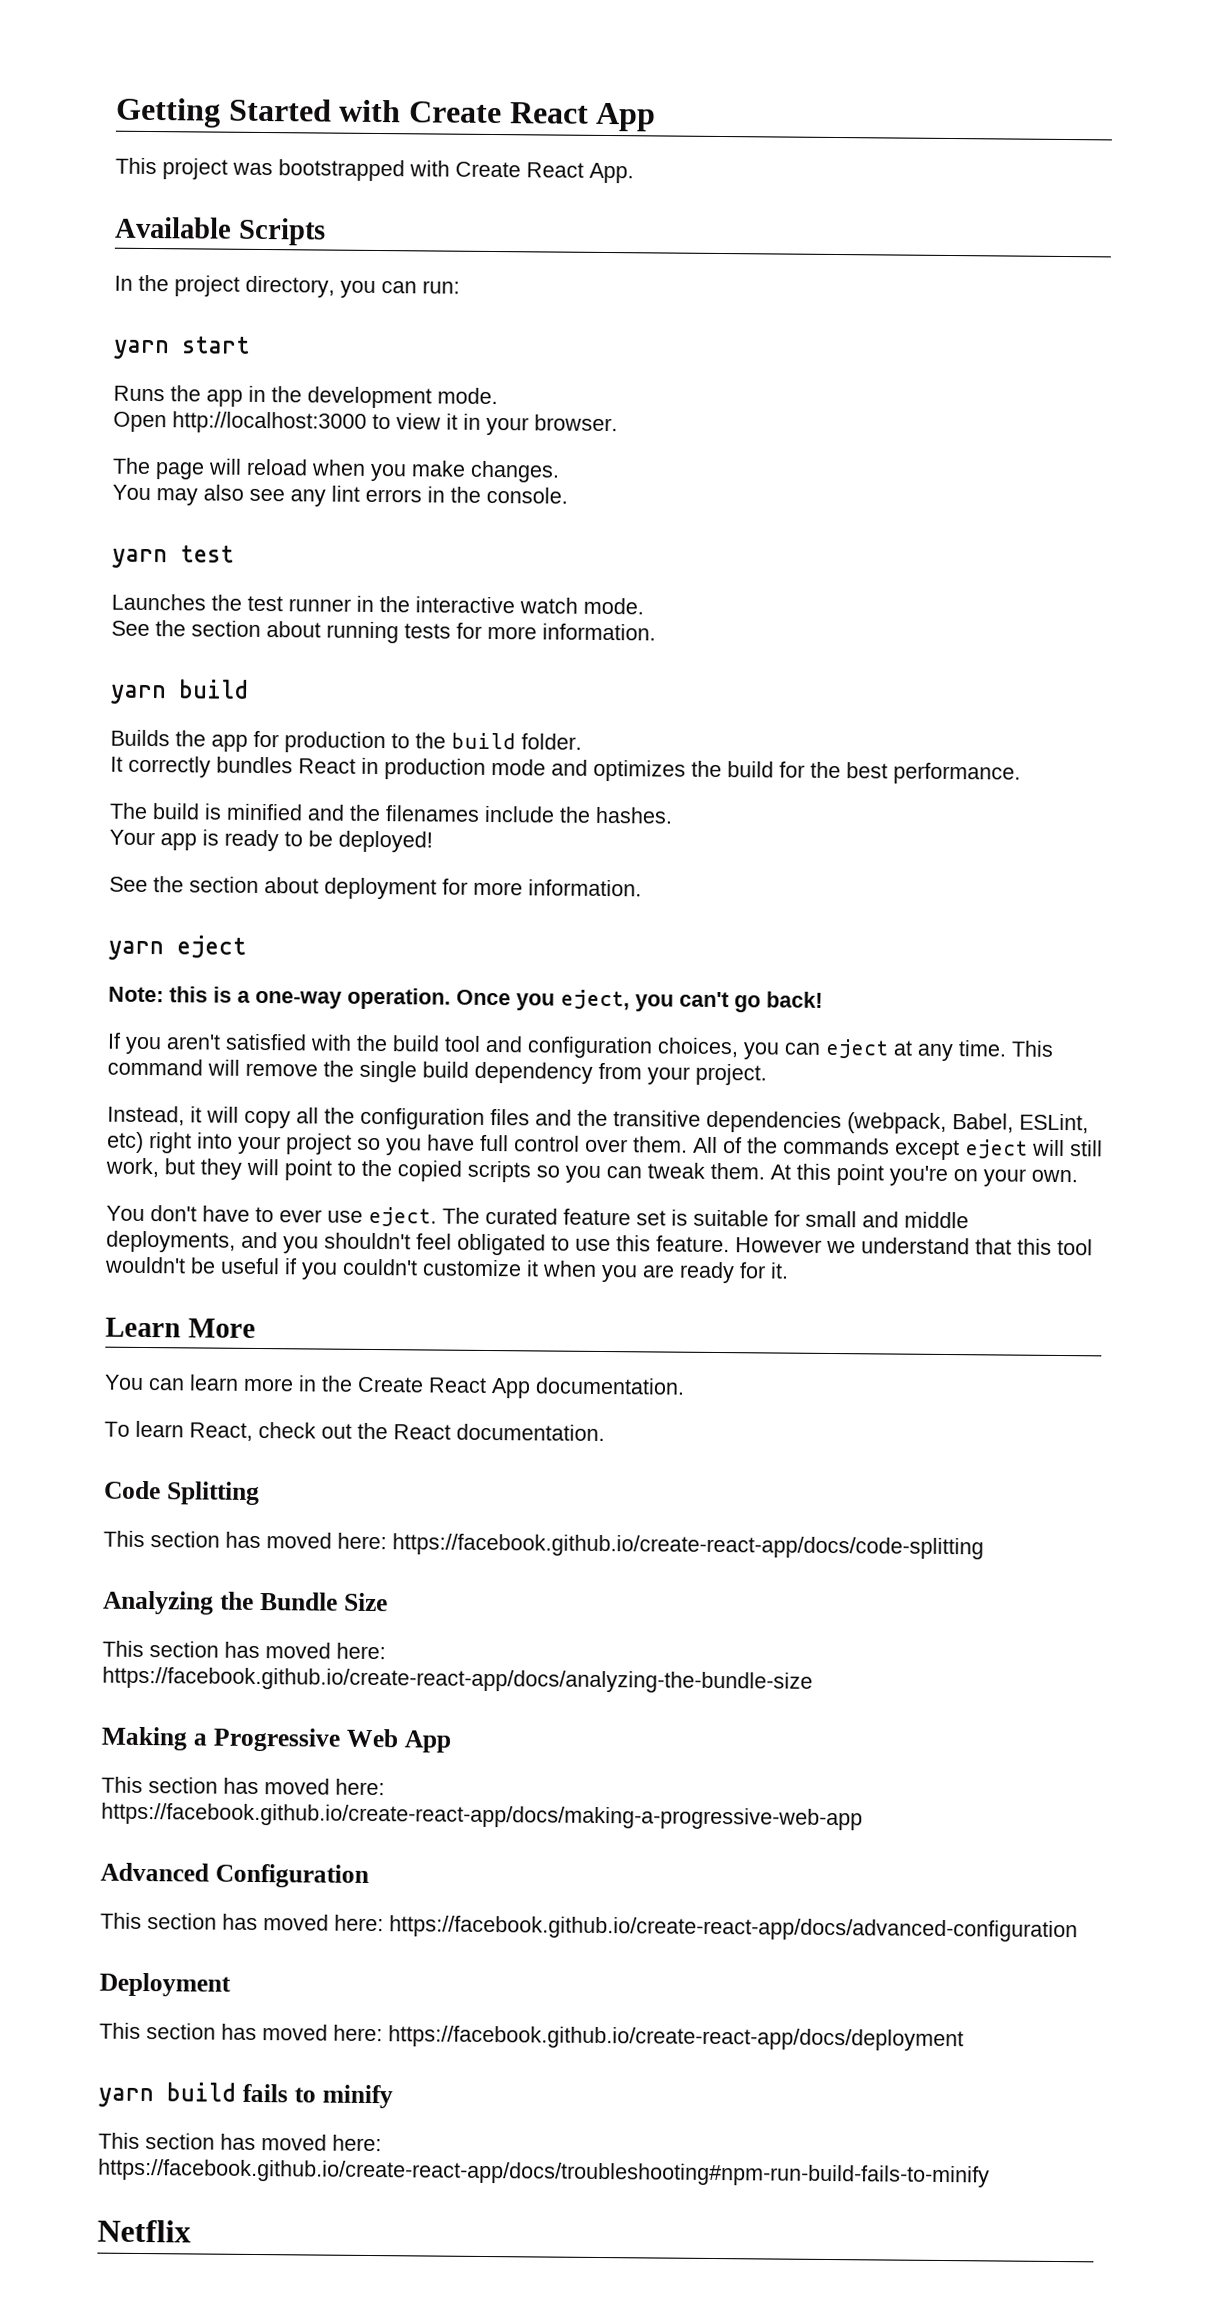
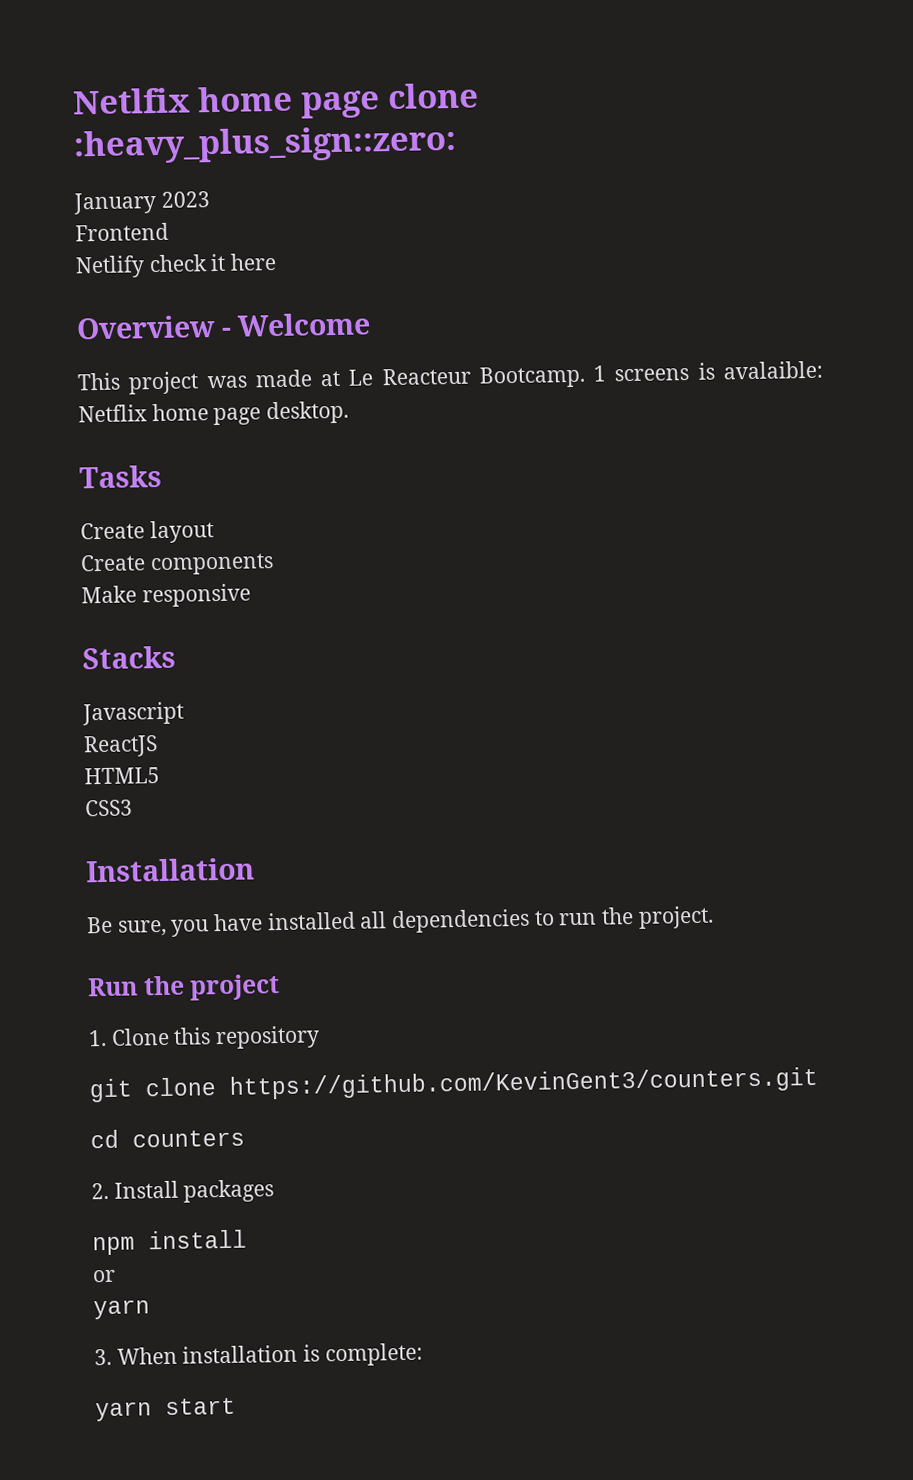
- Getting Started with Create React App
- This project was bootstrapped with Create React App.
- Available Scripts
- In the project directory, you can run:
+ Netlfix home page clone :heavy_plus_sign::zero:
+ January 2023
+ Frontend
+ Netlify check it here
+ Overview - Welcome
+ This project was made at Le Reacteur Bootcamp. 1 screens is avalaible: Netflix home page desktop.
+ Tasks
+ Create layout
+ Create components
+ Make responsive
+ Stacks
+ Javascript
+ ReactJS
+ HTML5
+ CSS3
+ Installation
+ Be sure, you have installed all dependencies to run the project.
+ Run the project
+ 1. Clone this repository
+ git clone https://github.com/KevinGent3/counters.git
+ cd counters
+ 2. Install packages
+ npm install
+ or
+ yarn
+ 3. When installation is complete:
  yarn start
- Runs the app in the development mode.
- Open http://localhost:3000 to view it in your browser.
- The page will reload when you make changes.
- You may also see any lint errors in the console.
- yarn test
- Launches the test runner in the interactive watch mode.
- See the section about running tests for more information.
- yarn build
- Builds the app for production to the build folder.
- It correctly bundles React in production mode and optimizes the build for the best performance.
- The build is minified and the filenames include the hashes.
- Your app is ready to be deployed!
- See the section about deployment for more information.
- yarn eject
- Note: this is a one-way operation. Once you eject, you can't go back!
- If you aren't satisfied with the build tool and configuration choices, you can eject at any time. This command will remove the single build dependency from your project.
- Instead, it will copy all the configuration files and the transitive dependencies (webpack, Babel, ESLint, etc) right into your project so you have full control over them. All of the commands except eject will still work, but they will point to the copied scripts so you can tweak them. At this point you're on your own.
- You don't have to ever use eject. The curated feature set is suitable for small and middle deployments, and you shouldn't feel obligated to use this feature. However we understand that this tool wouldn't be useful if you couldn't customize it when you are ready for it.
- Learn More
- You can learn more in the Create React App documentation.
- To learn React, check out the React documentation.
- Code Splitting
- This section has moved here: https://facebook.github.io/create-react-app/docs/code-splitting
- Analyzing the Bundle Size
- This section has moved here: https://facebook.github.io/create-react-app/docs/analyzing-the-bundle-size
- Making a Progressive Web App
- This section has moved here: https://facebook.github.io/create-react-app/docs/making-a-progressive-web-app
- Advanced Configuration
- This section has moved here: https://facebook.github.io/create-react-app/docs/advanced-configuration
- Deployment
- This section has moved here: https://facebook.github.io/create-react-app/docs/deployment
- yarn build fails to minify
- This section has moved here: https://facebook.github.io/create-react-app/docs/troubleshooting#npm-run-build-fails-to-minify
- Netflix

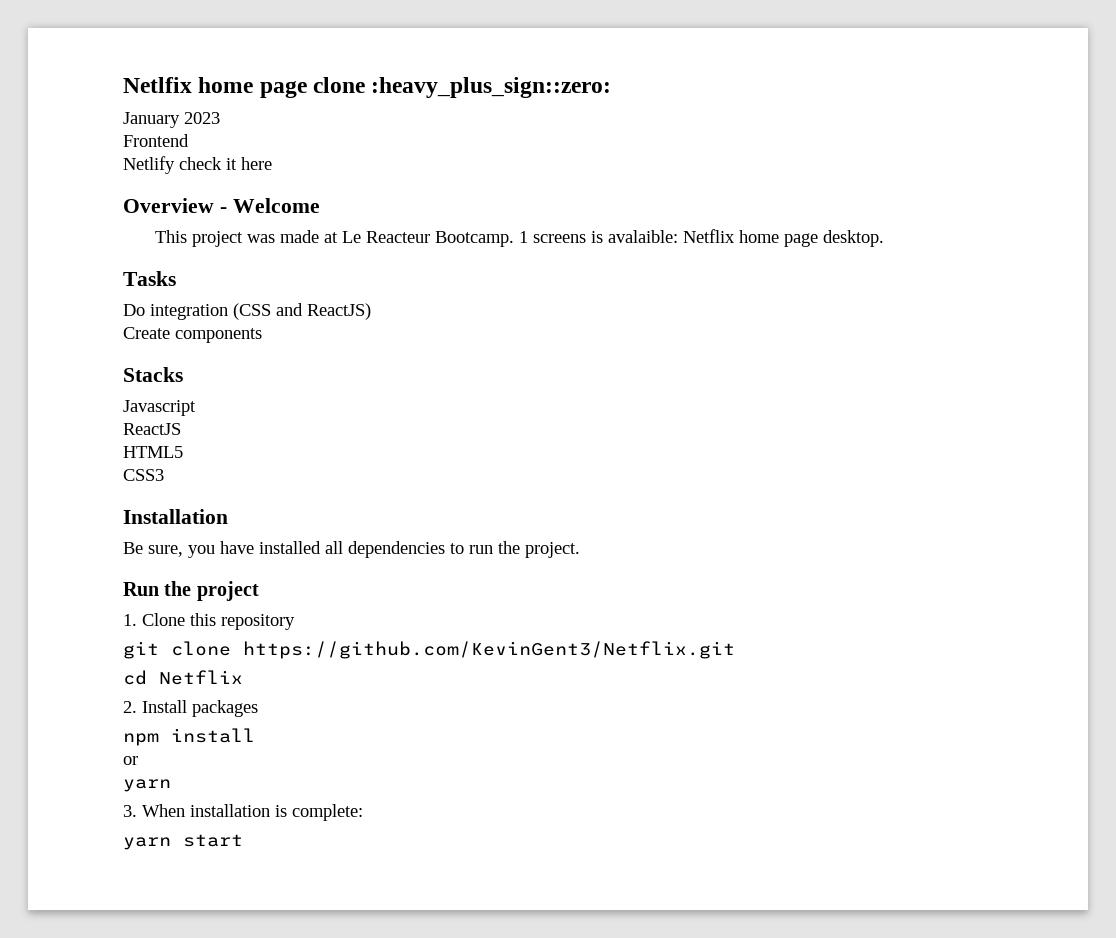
- Create layout
+ Do integration (CSS and ReactJS)
- Make responsive
- git clone https://github.com/KevinGent3/counters.git
+ git clone https://github.com/KevinGent3/Netflix.git
- cd counters
+ cd Netflix

